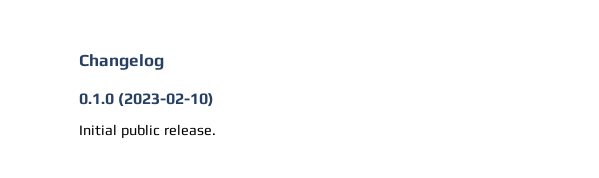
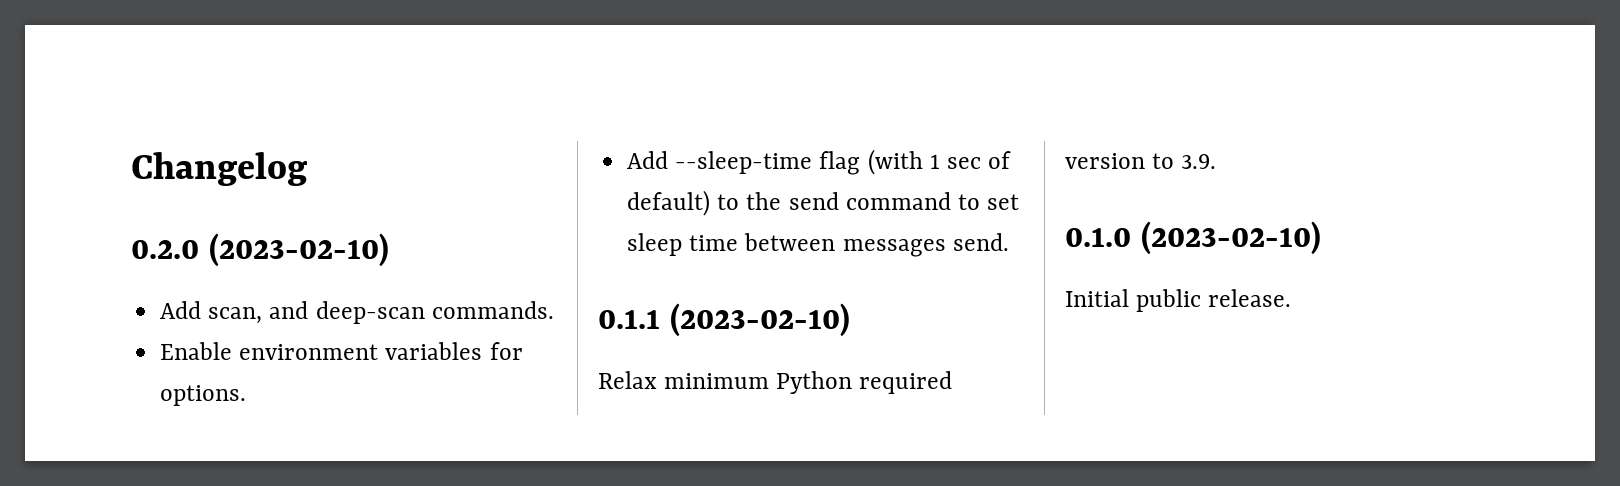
+ 0.2.0 (2023-02-10)
+ Add scan, and deep-scan commands.
+ Enable environment variables for options.
+ Add --sleep-time flag (with 1 sec of default) to the send command to set sleep time between messages send.
+ 0.1.1 (2023-02-10)
+ Relax minimum Python required version to 3.9.

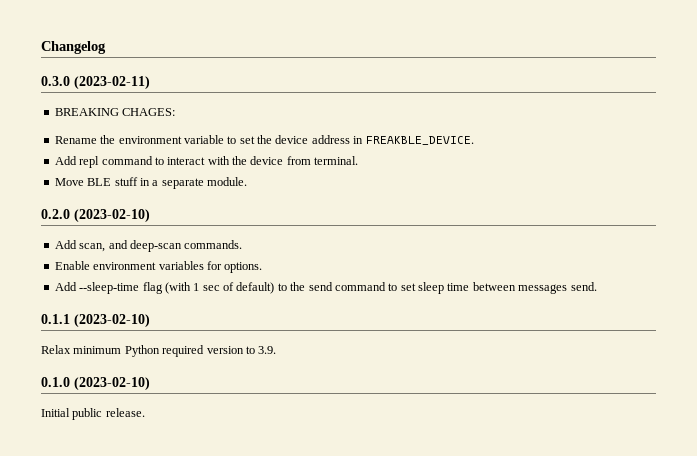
+ 0.3.0 (2023-02-11)
+ BREAKING CHAGES:
+ Rename the environment variable to set the device address in FREAKBLE_DEVICE.
+ Add repl command to interact with the device from terminal.
+ Move BLE stuff in a separate module.

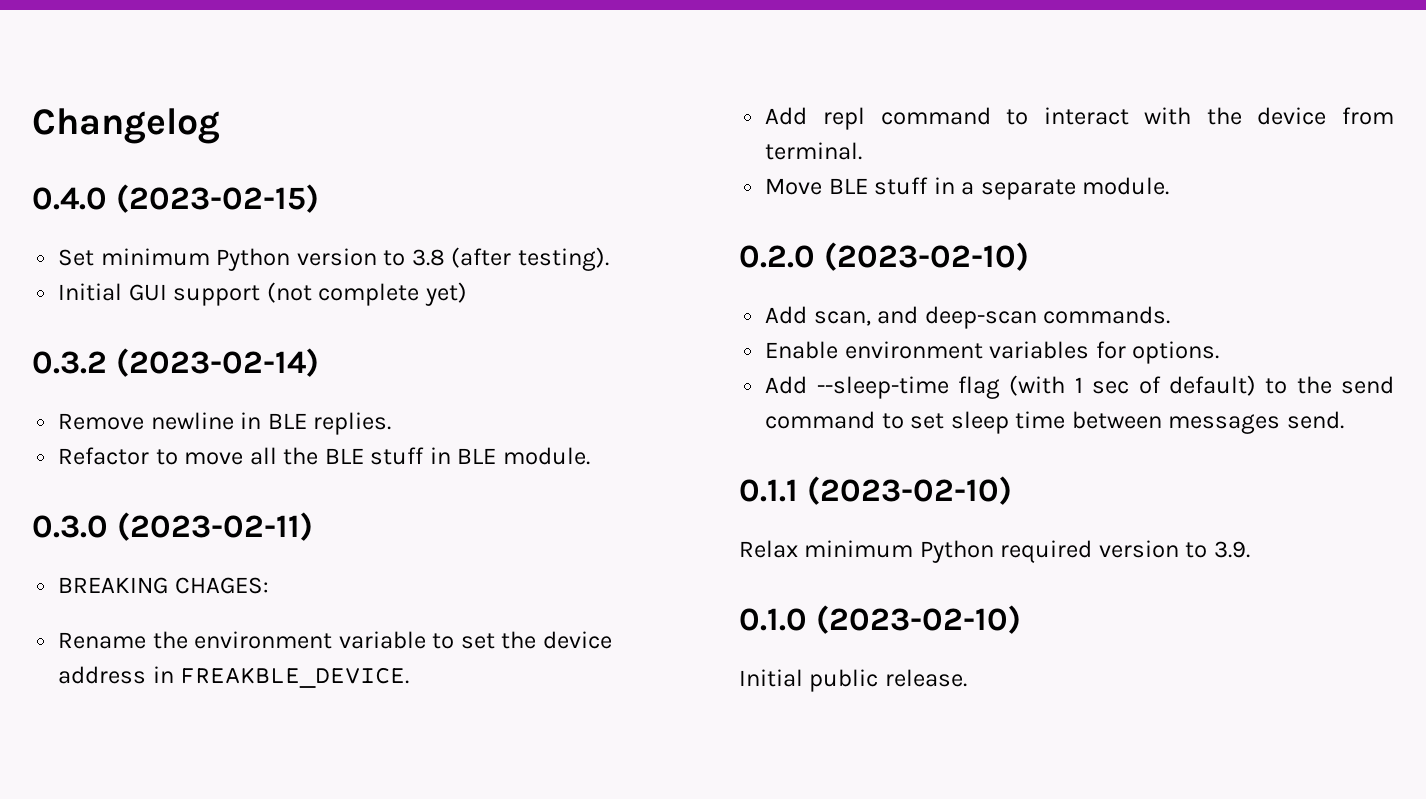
+ 0.4.0 (2023-02-15)
+ Set minimum Python version to 3.8 (after testing).
+ Initial GUI support (not complete yet)
+ 0.3.2 (2023-02-14)
+ Remove newline in BLE replies.
+ Refactor to move all the BLE stuff in BLE module.

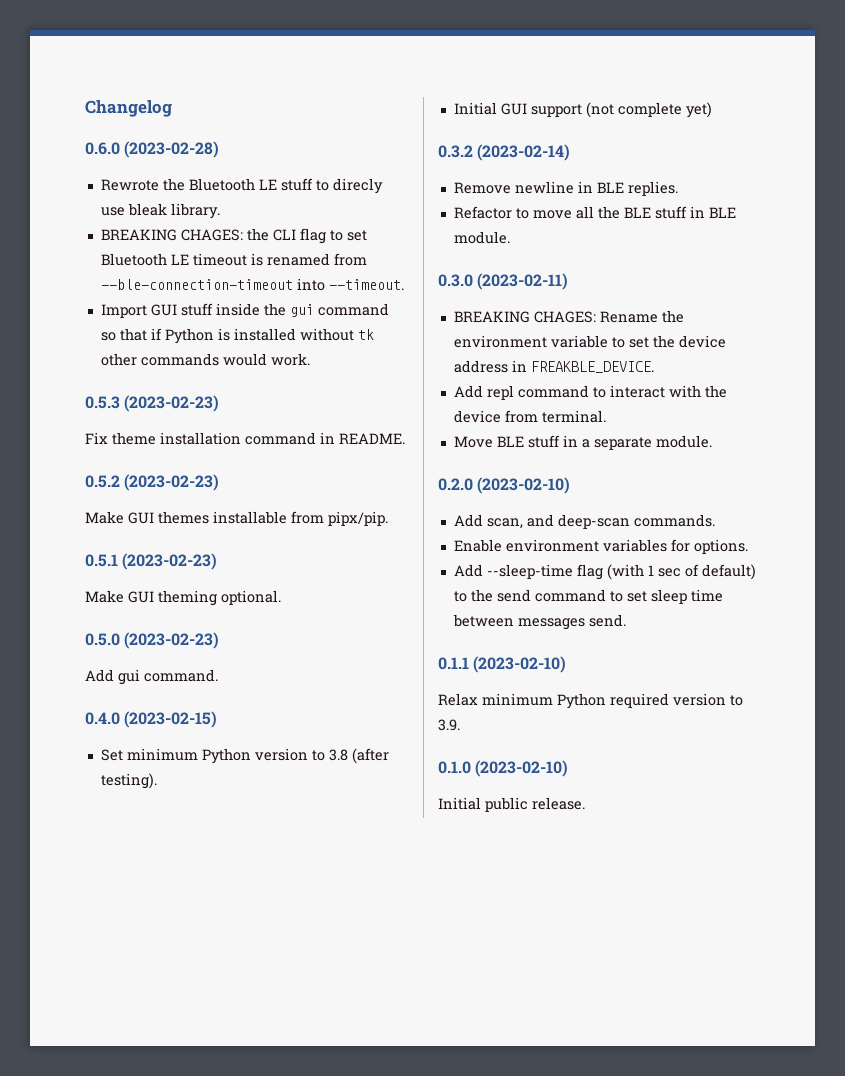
+ 0.6.0 (2023-02-28)
+ Rewrote the Bluetooth LE stuff to direcly use bleak library.
+ BREAKING CHAGES: the CLI flag to set Bluetooth LE timeout is renamed from --ble-connection-timeout into --timeout.
+ Import GUI stuff inside the gui command so that if Python is installed without tk other commands would work.
+ 0.5.3 (2023-02-23)
+ Fix theme installation command in README.
+ 0.5.2 (2023-02-23)
+ Make GUI themes installable from pipx/pip.
+ 0.5.1 (2023-02-23)
+ Make GUI theming optional.
+ 0.5.0 (2023-02-23)
+ Add gui command.
- BREAKING CHAGES:
- Rename the environment variable to set the device address in FREAKBLE_DEVICE.
+ BREAKING CHAGES: Rename the environment variable to set the device address in FREAKBLE_DEVICE.

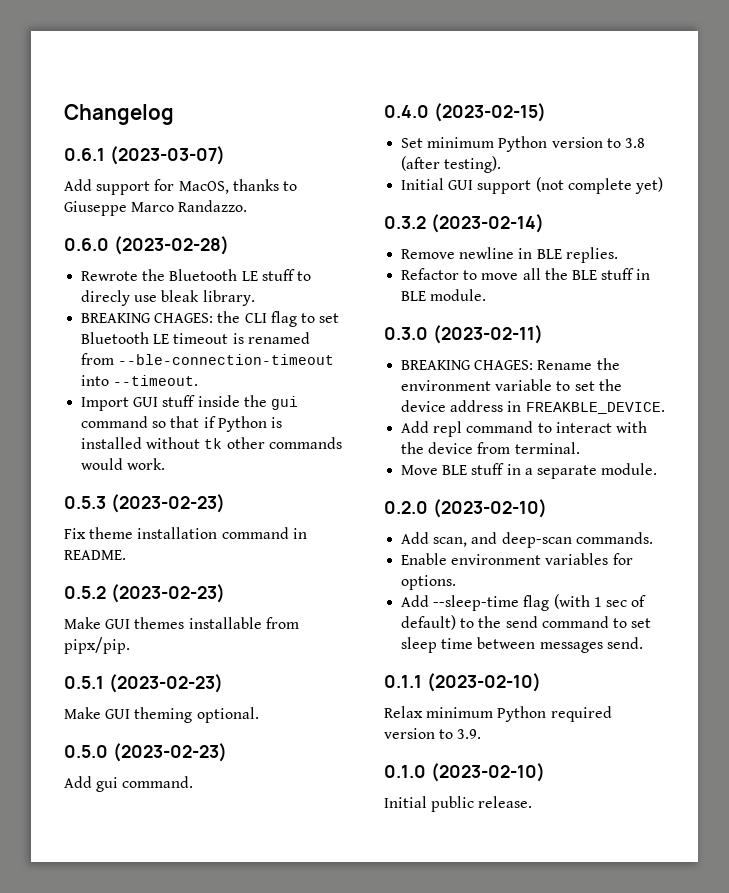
+ 0.6.1 (2023-03-07)
+ Add support for MacOS, thanks to Giuseppe Marco Randazzo.

